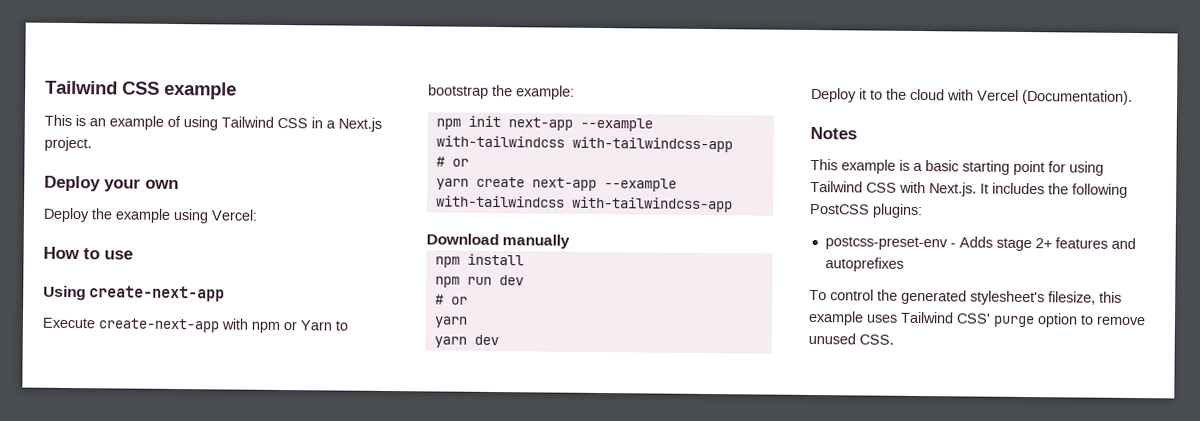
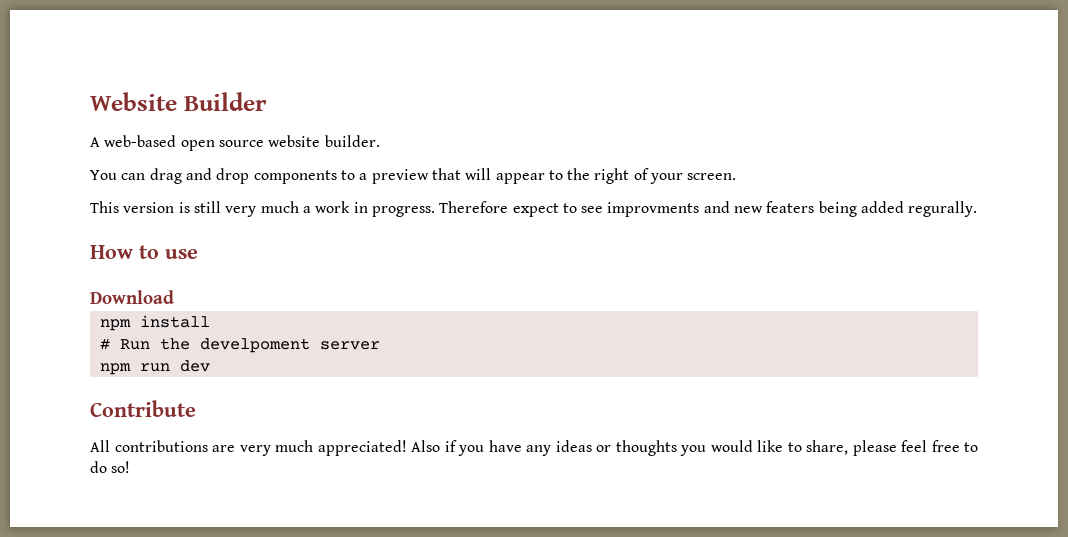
- Tailwind CSS example
- This is an example of using Tailwind CSS in a Next.js project.
- Deploy your own
- Deploy the example using Vercel:
+ Website Builder
+ A web-based open source website builder.
+ You can drag and drop components to a preview that will appear to the right of your screen.
+ This version is still very much a work in progress. Therefore expect to see improvments and new featers being added regurally.
  How to use
- Using create-next-app
- Execute create-next-app with npm or Yarn to bootstrap the example:
- npm init next-app --example with-tailwindcss with-tailwindcss-app
- # or
- yarn create next-app --example with-tailwindcss with-tailwindcss-app
- Download manually
+ Download
+ # Run the develpoment server
  npm run dev
- # or
- yarn
- yarn dev
- Deploy it to the cloud with Vercel (Documentation).
- Notes
- This example is a basic starting point for using Tailwind CSS with Next.js. It includes the following PostCSS plugins:
- postcss-preset-env - Adds stage 2+ features and autoprefixes
- To control the generated stylesheet's filesize, this example uses Tailwind CSS' purge option to remove unused CSS.
+ Contribute
+ All contributions are very much appreciated! Also if you have any ideas or thoughts you would like to share, please feel free to do so!

